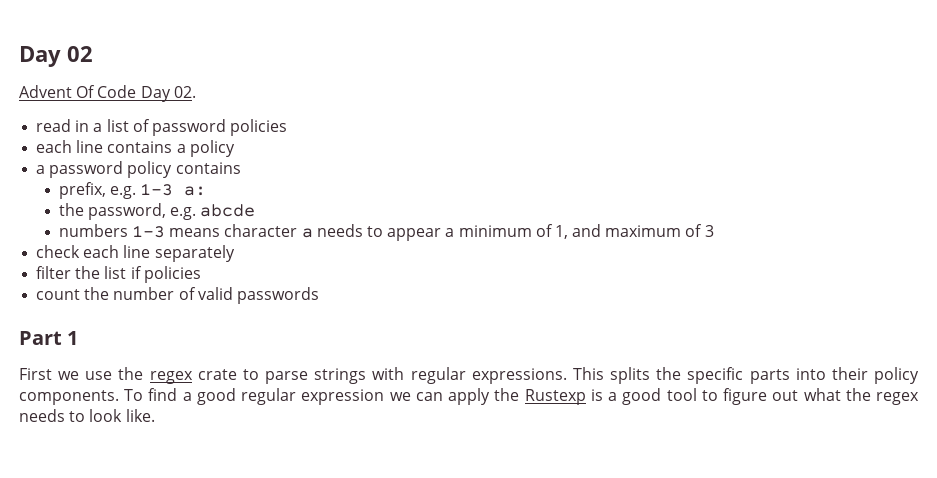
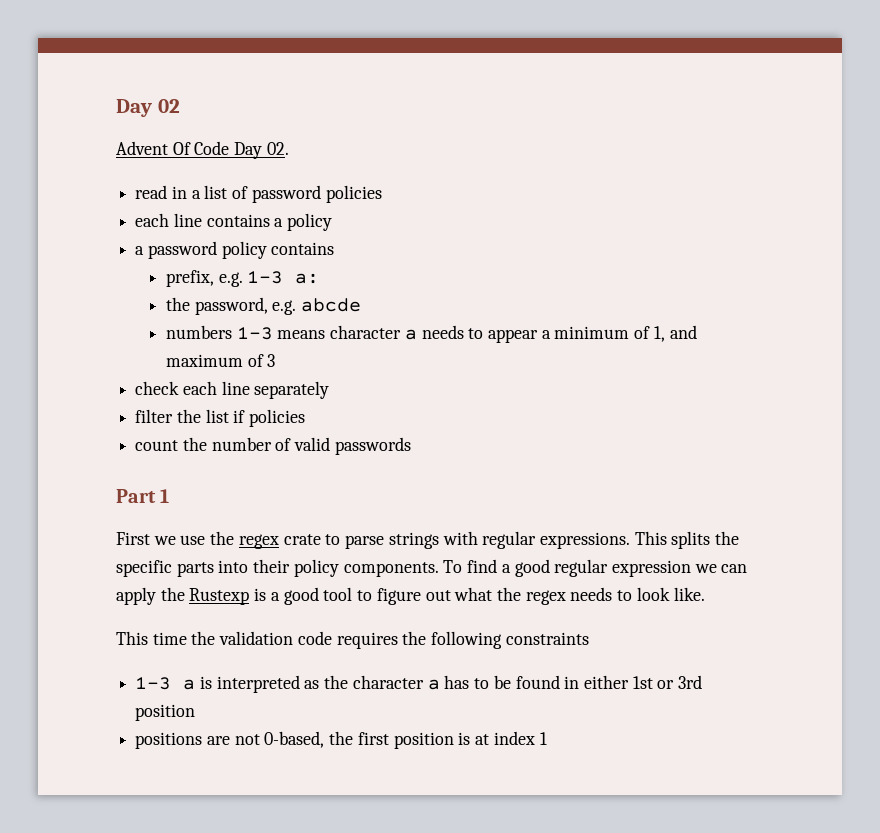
+ This time the validation code requires the following constraints
+ 1-3 a is interpreted as the character a has to be found in either 1st or 3rd position
+ positions are not 0-based, the first position is at index 1

